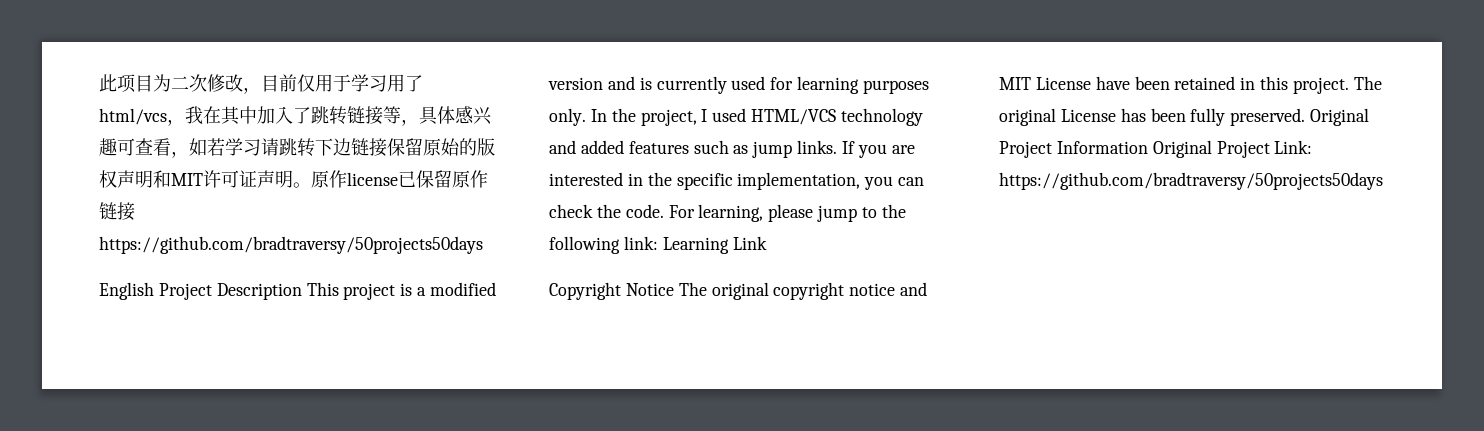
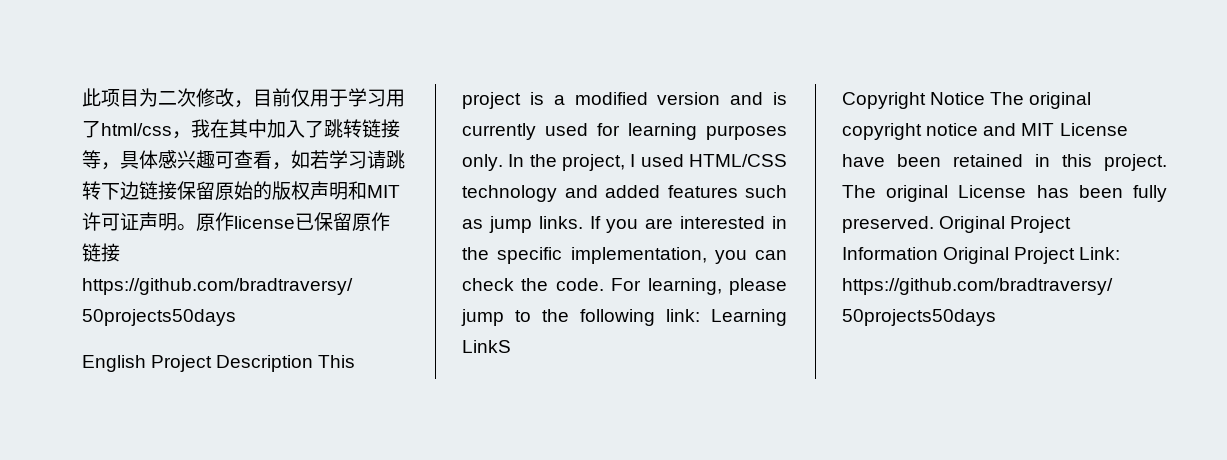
- 此项目为二次修改，目前仅用于学习用了html/vcs，我在其中加入了跳转链接等，具体感兴趣可查看，如若学习请跳转下边链接保留原始的版权声明和MIT许可证声明。
+ 此项目为二次修改，目前仅用于学习用了html/css，我在其中加入了跳转链接等，具体感兴趣可查看，如若学习请跳转下边链接保留原始的版权声明和MIT许可证声明。
- In the project, I used HTML/VCS technology and added features such as jump links.
+ In the project, I used HTML/CSS technology and added features such as jump links.
- For learning, please jump to the following link: Learning Link
+ For learning, please jump to the following link: Learning LinkS

